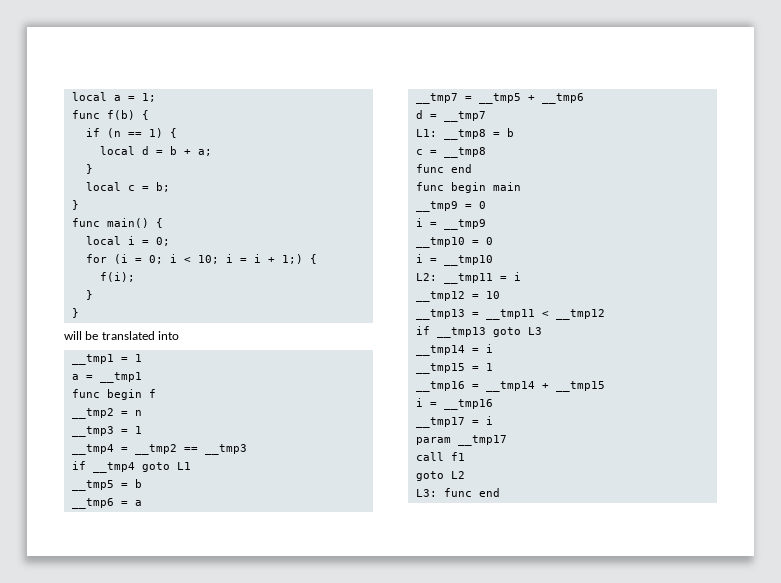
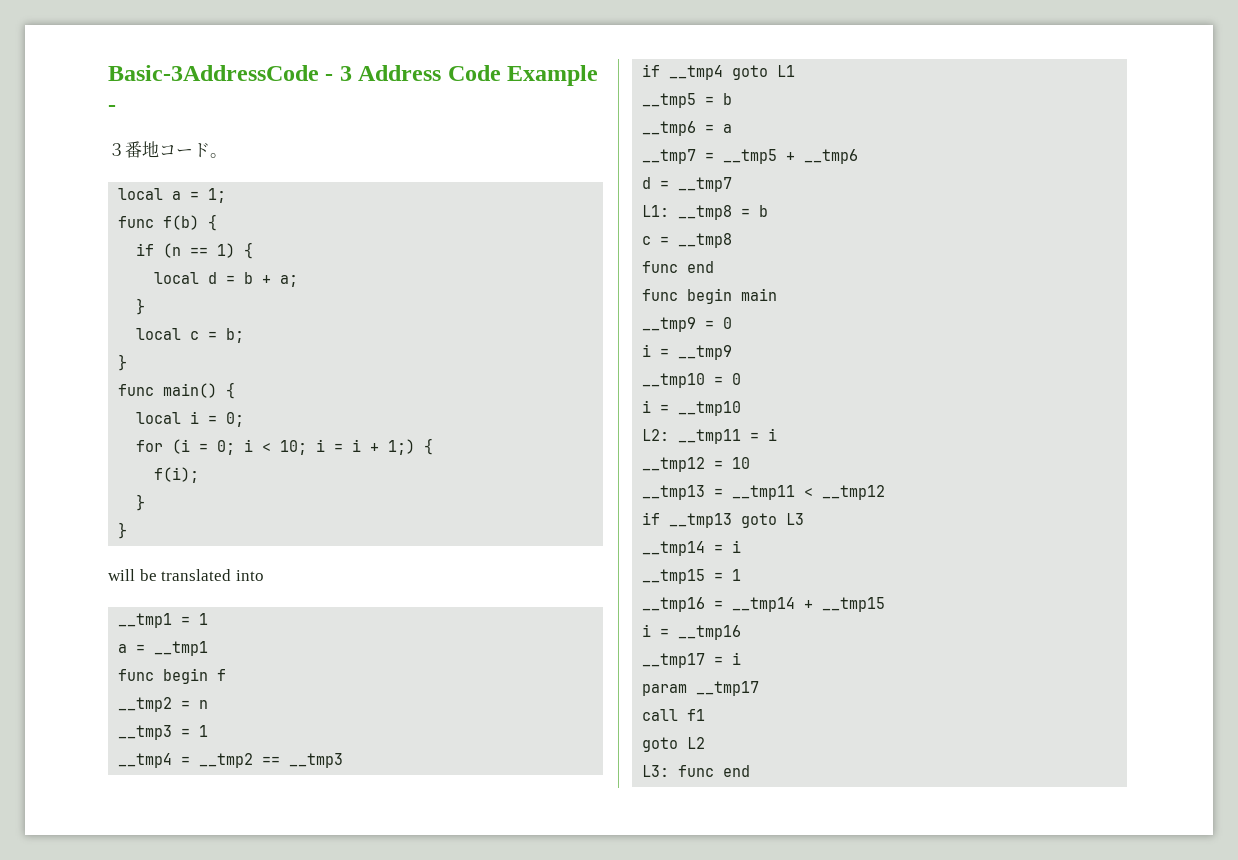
+ Basic-3AddressCode - 3 Address Code Example -
+ ３番地コード。

